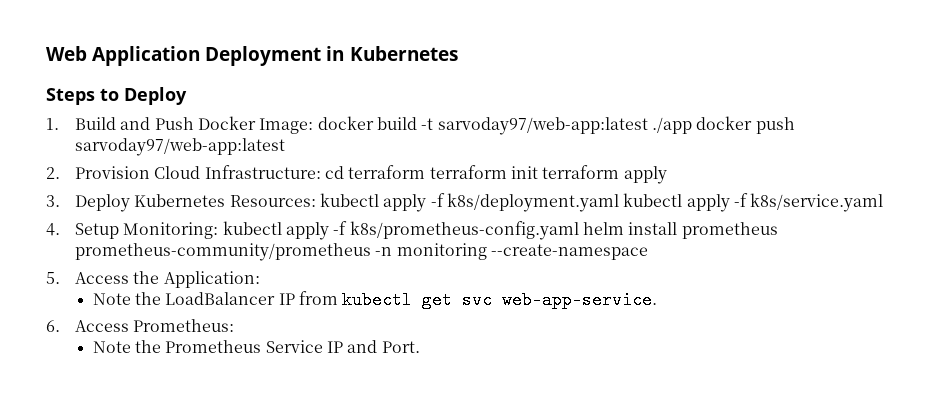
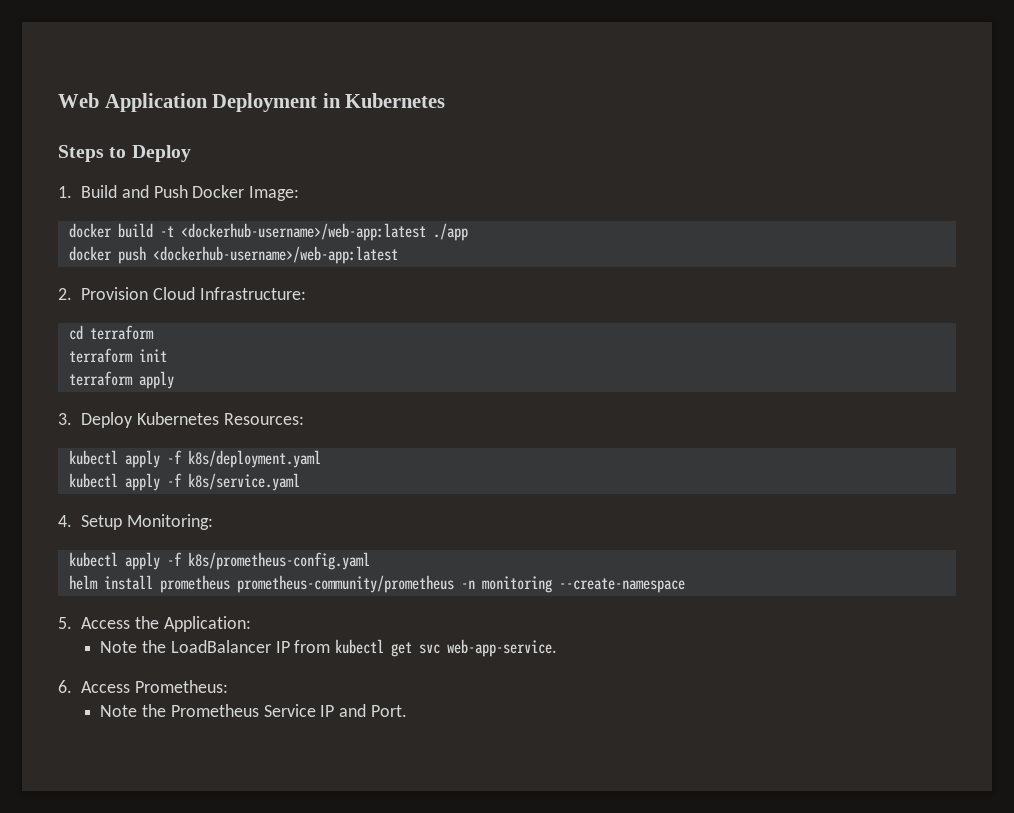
- 1. Build and Push Docker Image: docker build -t sarvoday97/web-app:latest ./app docker push sarvoday97/web-app:latest
+ 1. Build and Push Docker Image:
+ docker build -t <dockerhub-username>/web-app:latest ./app
+ docker push <dockerhub-username>/web-app:latest
- 2. Provision Cloud Infrastructure: cd terraform terraform init terraform apply
+ 2. Provision Cloud Infrastructure:
+ cd terraform
+ terraform init
+ terraform apply
- 3. Deploy Kubernetes Resources: kubectl apply -f k8s/deployment.yaml kubectl apply -f k8s/service.yaml
+ 3. Deploy Kubernetes Resources:
+ kubectl apply -f k8s/deployment.yaml
+ kubectl apply -f k8s/service.yaml
- 4. Setup Monitoring: kubectl apply -f k8s/prometheus-config.yaml helm install prometheus prometheus-community/prometheus -n monitoring --create-namespace
+ 4. Setup Monitoring:
+ kubectl apply -f k8s/prometheus-config.yaml
+ helm install prometheus prometheus-community/prometheus -n monitoring --create-namespace

